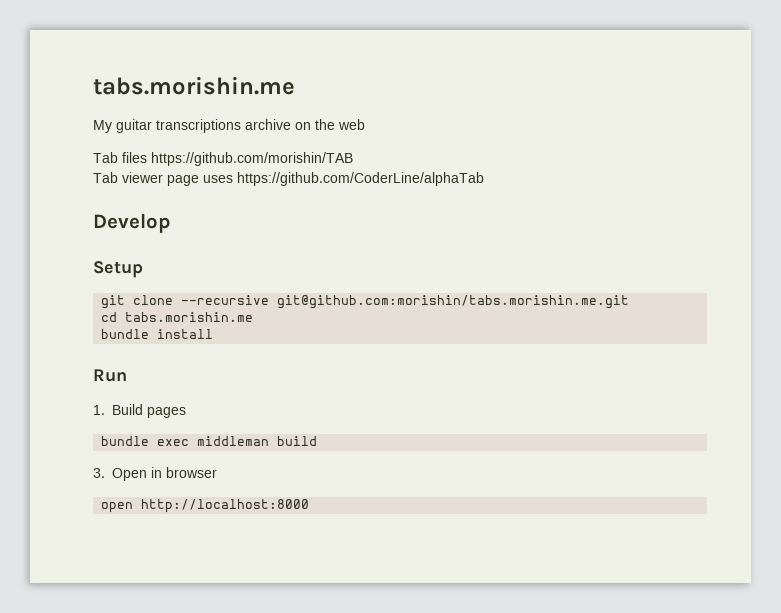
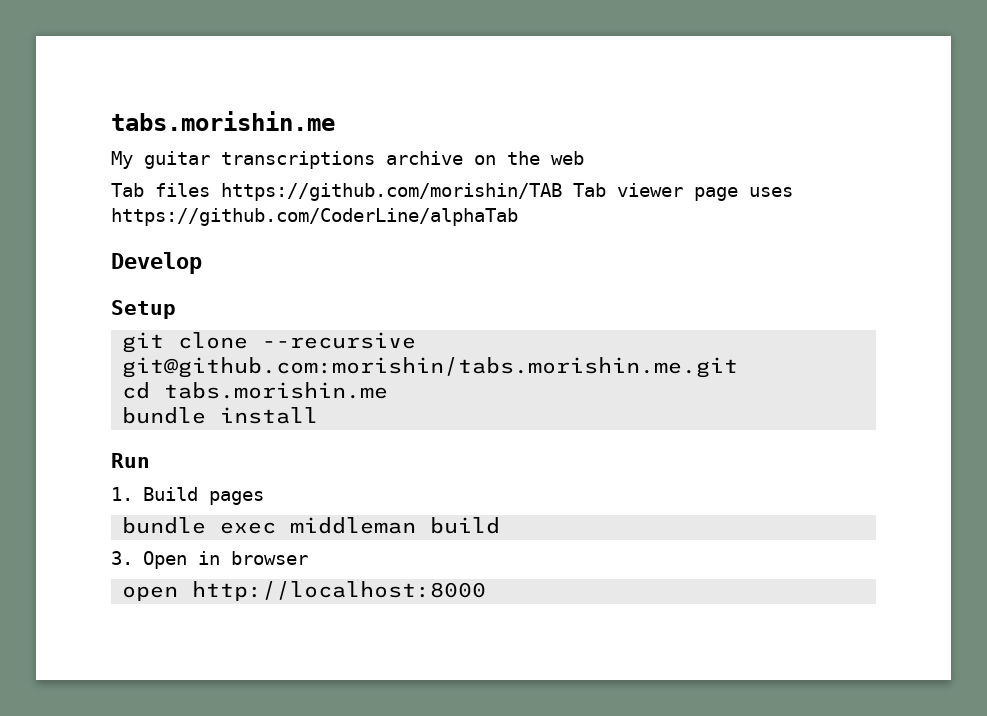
- Tab files https://github.com/morishin/TAB
- Tab viewer page uses https://github.com/CoderLine/alphaTab
+ Tab files https://github.com/morishin/TAB Tab viewer page uses https://github.com/CoderLine/alphaTab

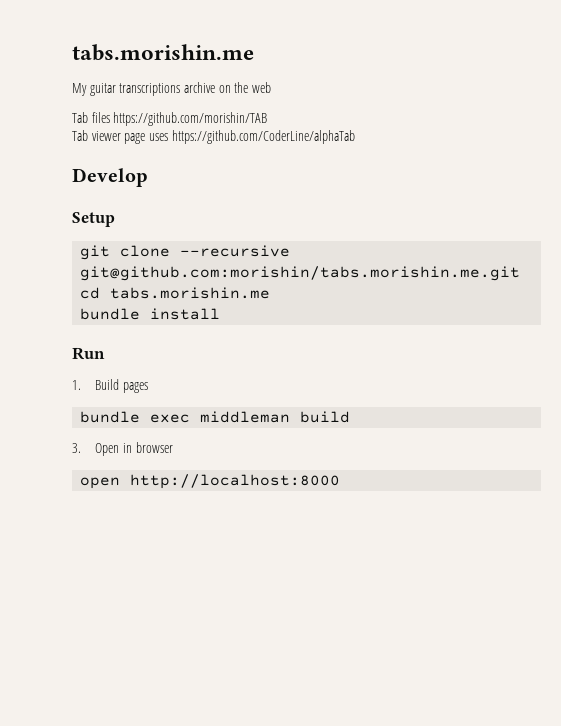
- Tab files https://github.com/morishin/TAB Tab viewer page uses https://github.com/CoderLine/alphaTab
+ Tab files https://github.com/morishin/TAB
+ Tab viewer page uses https://github.com/CoderLine/alphaTab

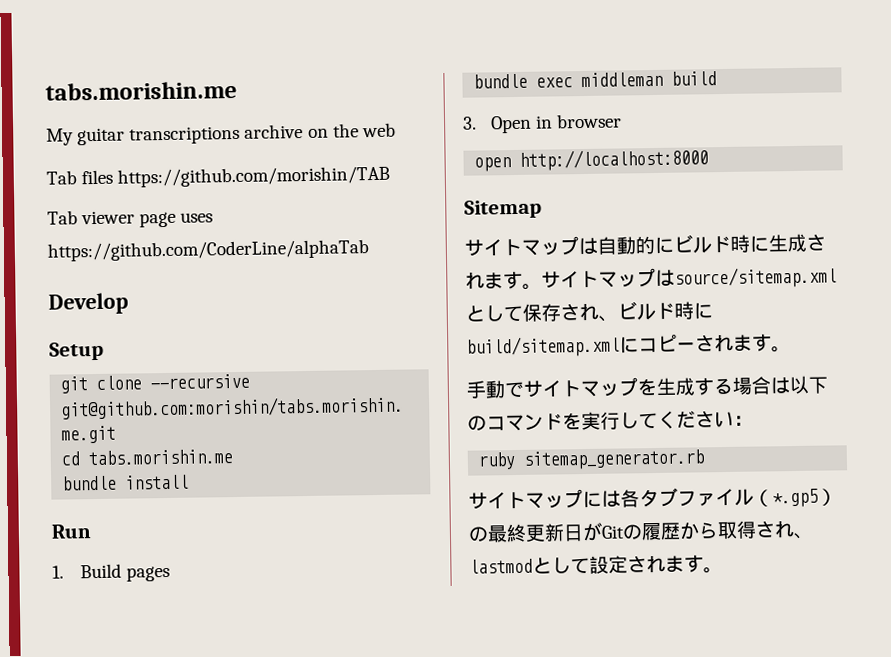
+ Sitemap
+ サイトマップは自動的にビルド時に生成されます。サイトマップはsource/sitemap.xmlとして保存され、ビルド時にbuild/sitemap.xmlにコピーされます。
+ 手動でサイトマップを生成する場合は以下のコマンドを実行してください：
+ ruby sitemap_generator.rb
+ サイトマップには各タブファイル（*.gp5）の最終更新日がGitの履歴から取得され、lastmodとして設定されます。

